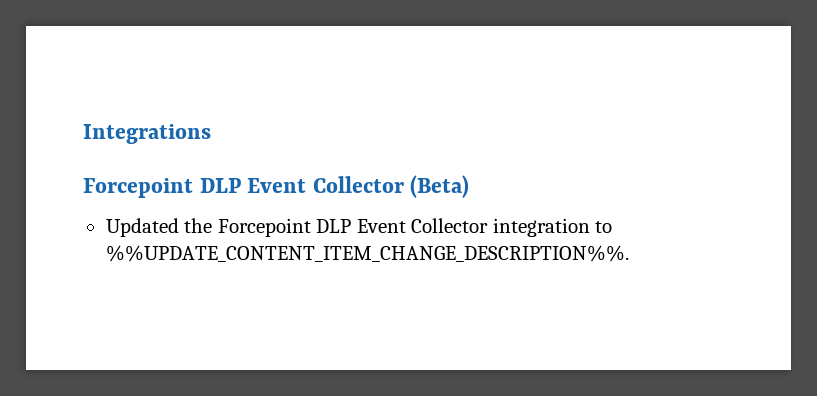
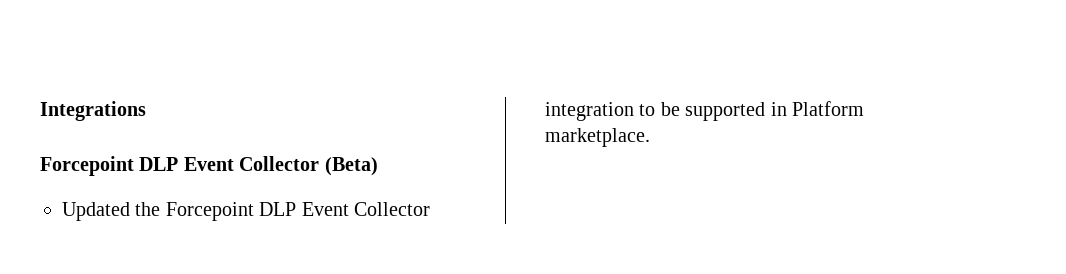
- Updated the Forcepoint DLP Event Collector integration to %%UPDATE_CONTENT_ITEM_CHANGE_DESCRIPTION%%.
+ Updated the Forcepoint DLP Event Collector integration to be supported in Platform marketplace.

